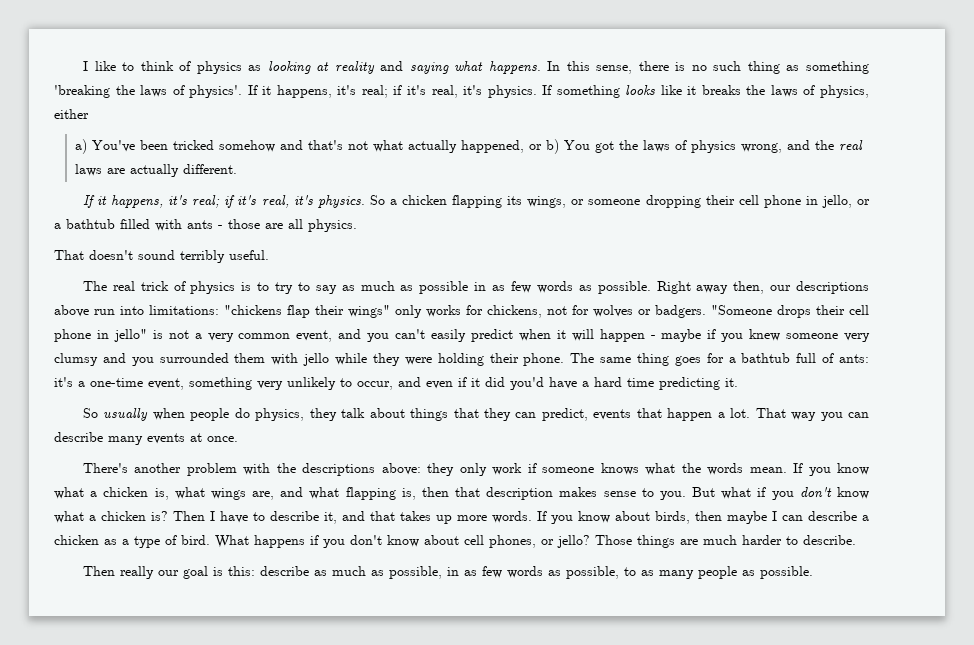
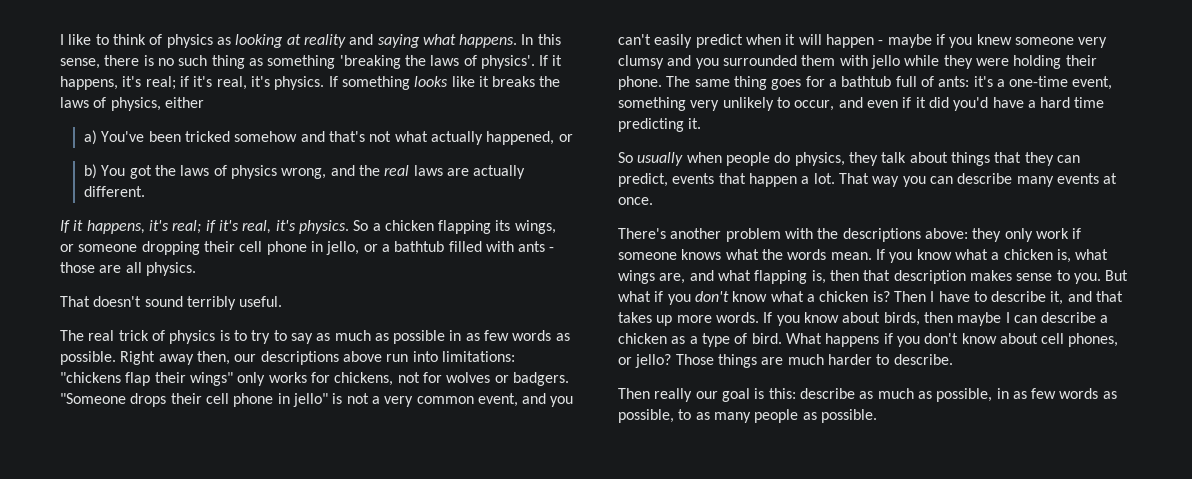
- a) You've been tricked somehow and that's not what actually happened, or b) You got the laws of physics wrong, and the real laws are actually different.
+ a) You've been tricked somehow and that's not what actually happened, or
+ b) You got the laws of physics wrong, and the real laws are actually different.

